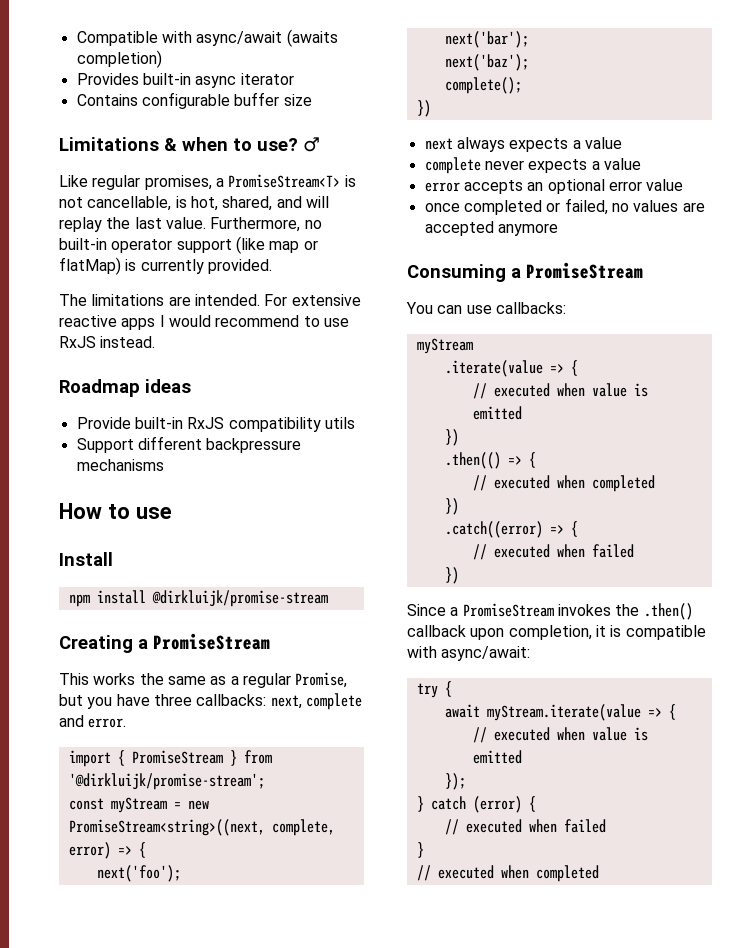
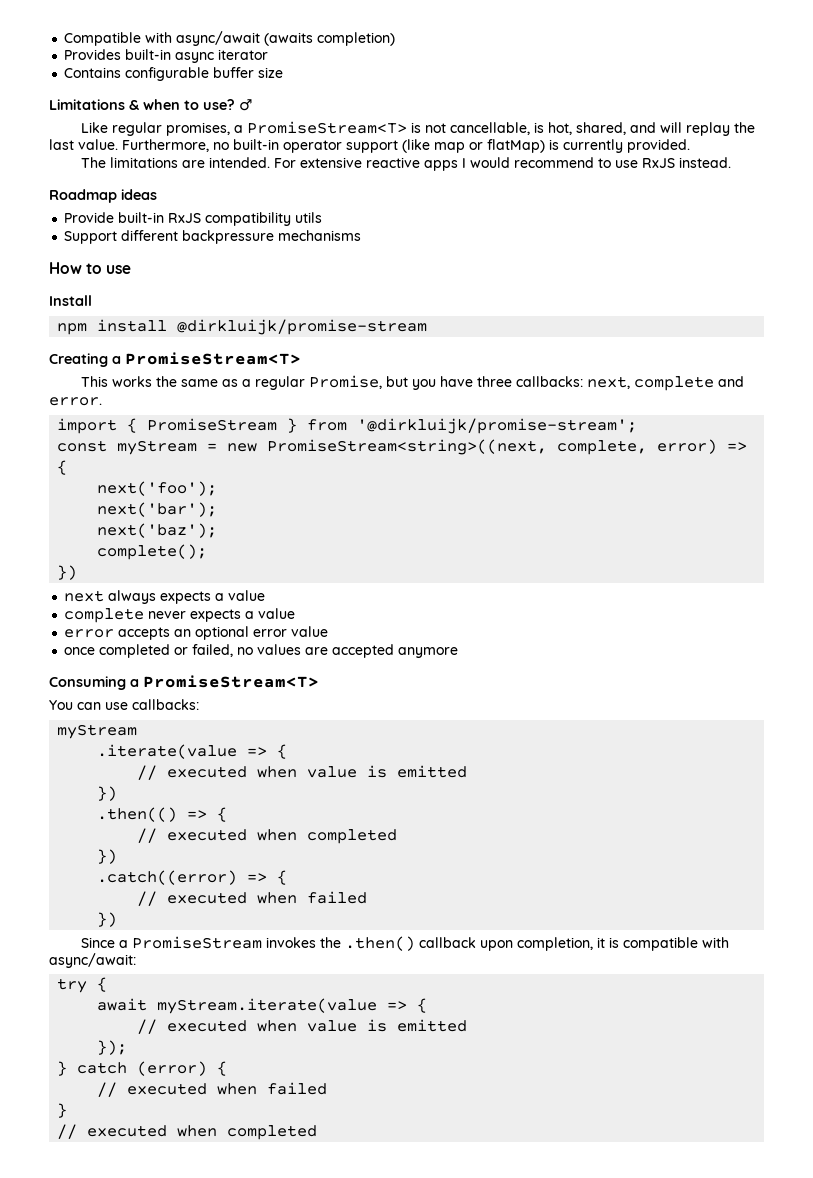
- Creating a PromiseStream
+ Creating a PromiseStream<T>
- Consuming a PromiseStream
+ Consuming a PromiseStream<T>

